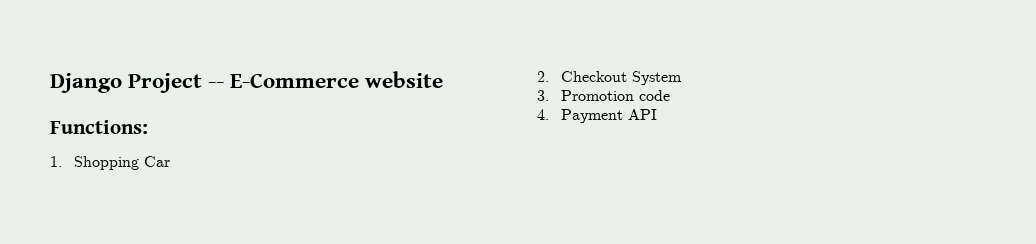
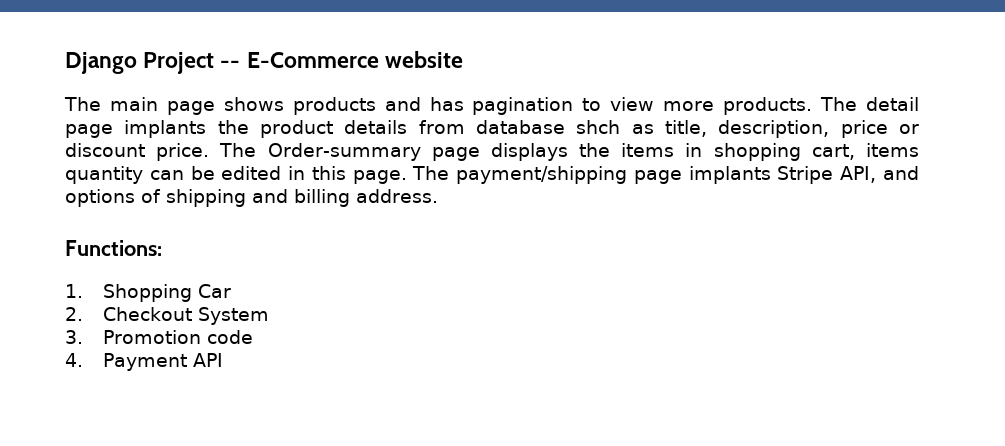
+ The main page shows products and has pagination to view more products. The detail page implants the product details from database shch as title, description, price or discount price. The Order-summary page displays the items in shopping cart, items quantity can be edited in this page. The payment/shipping page implants Stripe API, and options of shipping and billing address.

